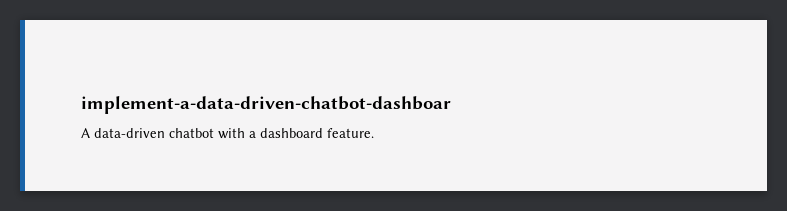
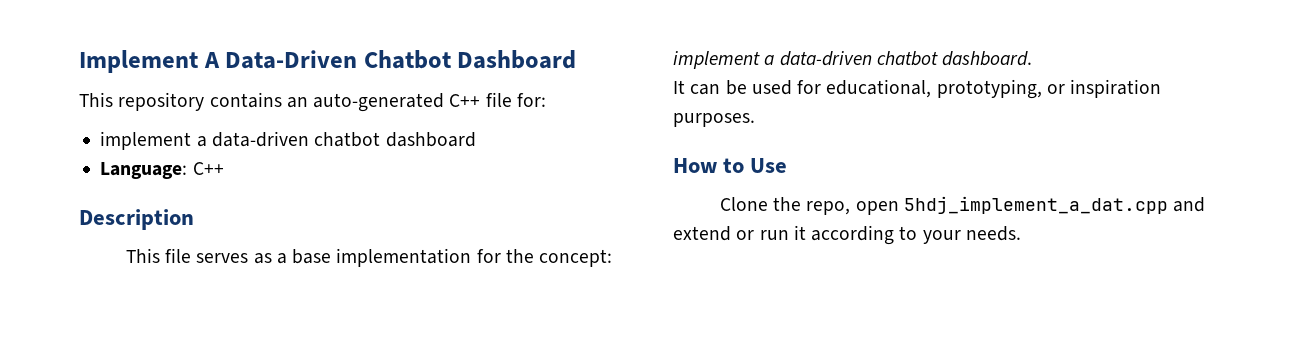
- implement-a-data-driven-chatbot-dashboar
- A data-driven chatbot with a dashboard feature.
+ Implement A Data-Driven Chatbot Dashboard
+ This repository contains an auto-generated C++ file for:
+ implement a data-driven chatbot dashboard
+ Language: C++
+ Description
+ This file serves as a base implementation for the concept: implement a data-driven chatbot dashboard.
+ It can be used for educational, prototyping, or inspiration purposes.
+ How to Use
+ Clone the repo, open 5hdj_implement_a_dat.cpp and extend or run it according to your needs.

